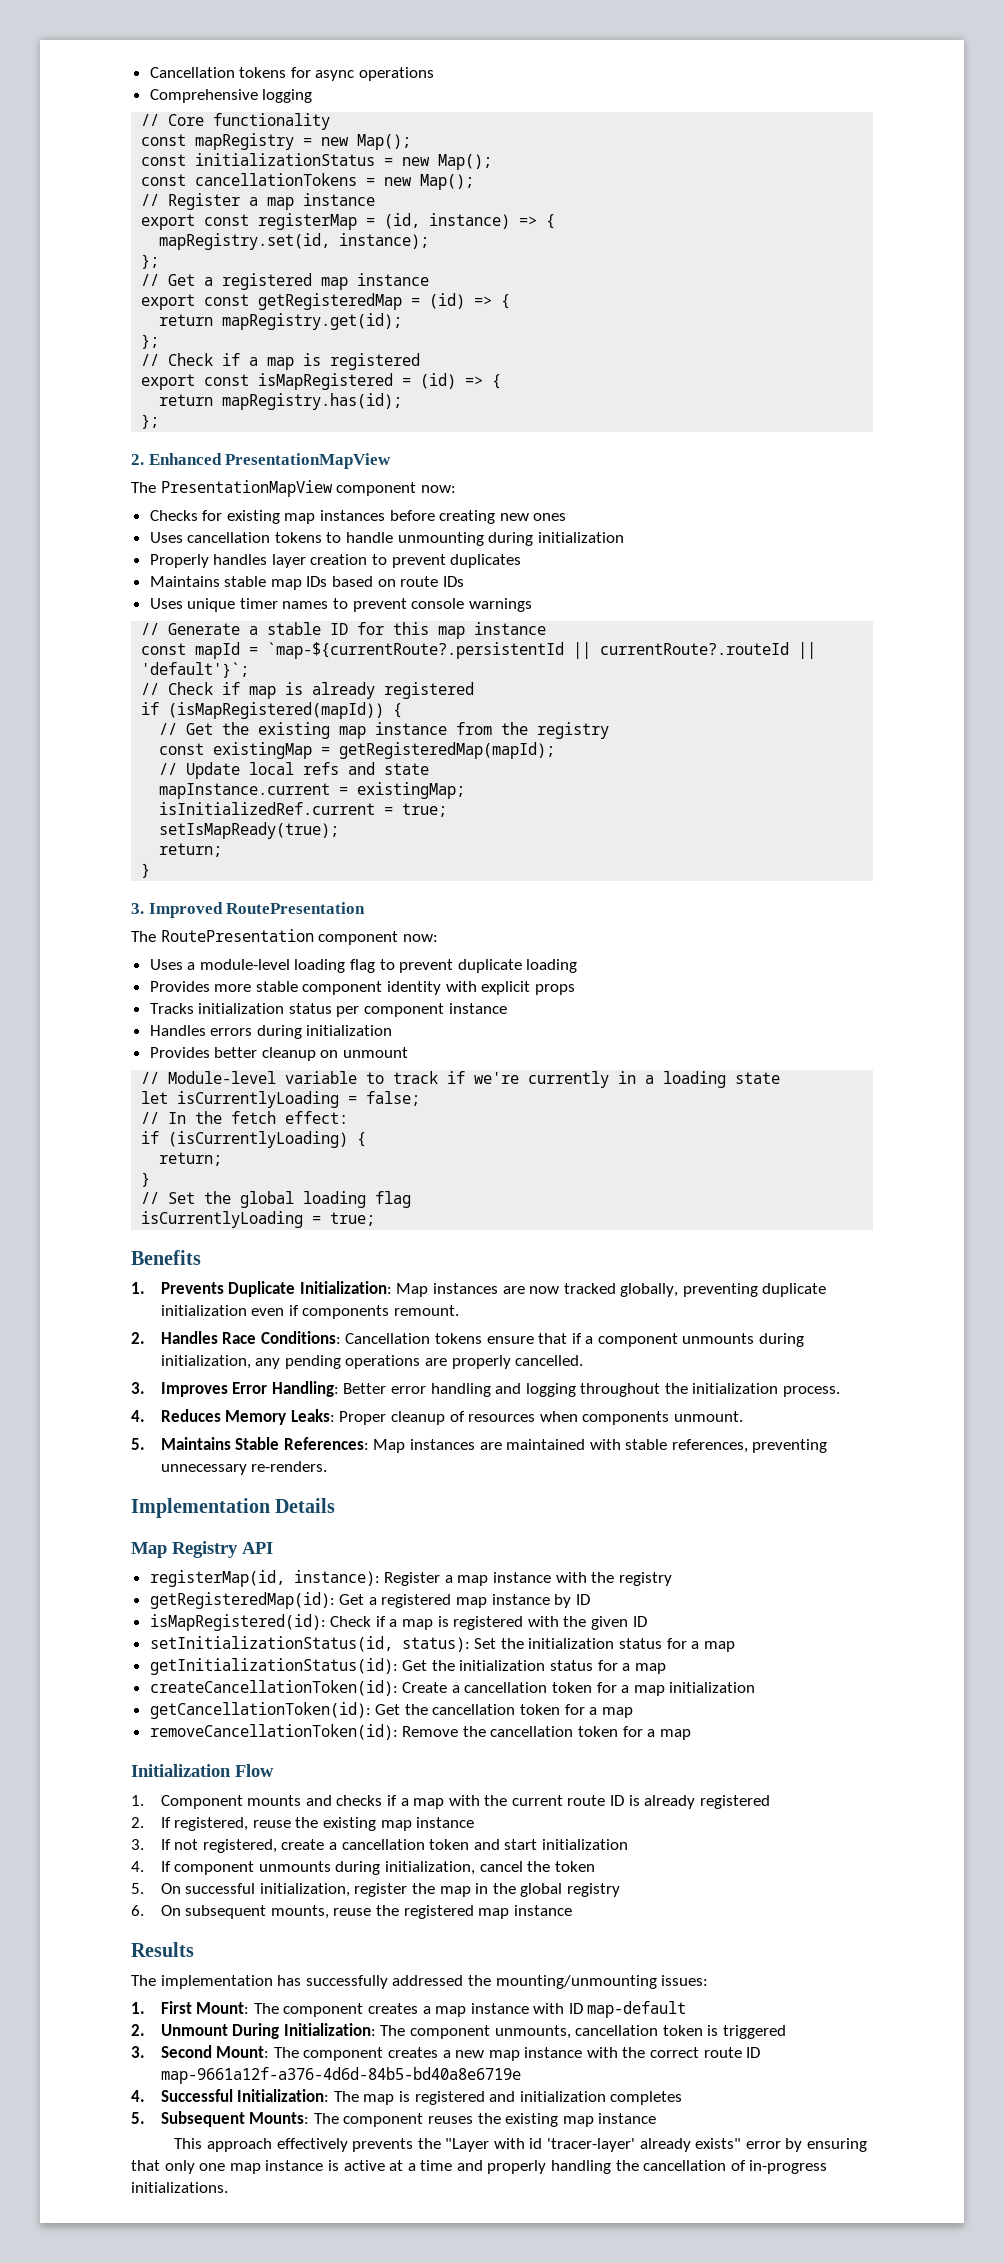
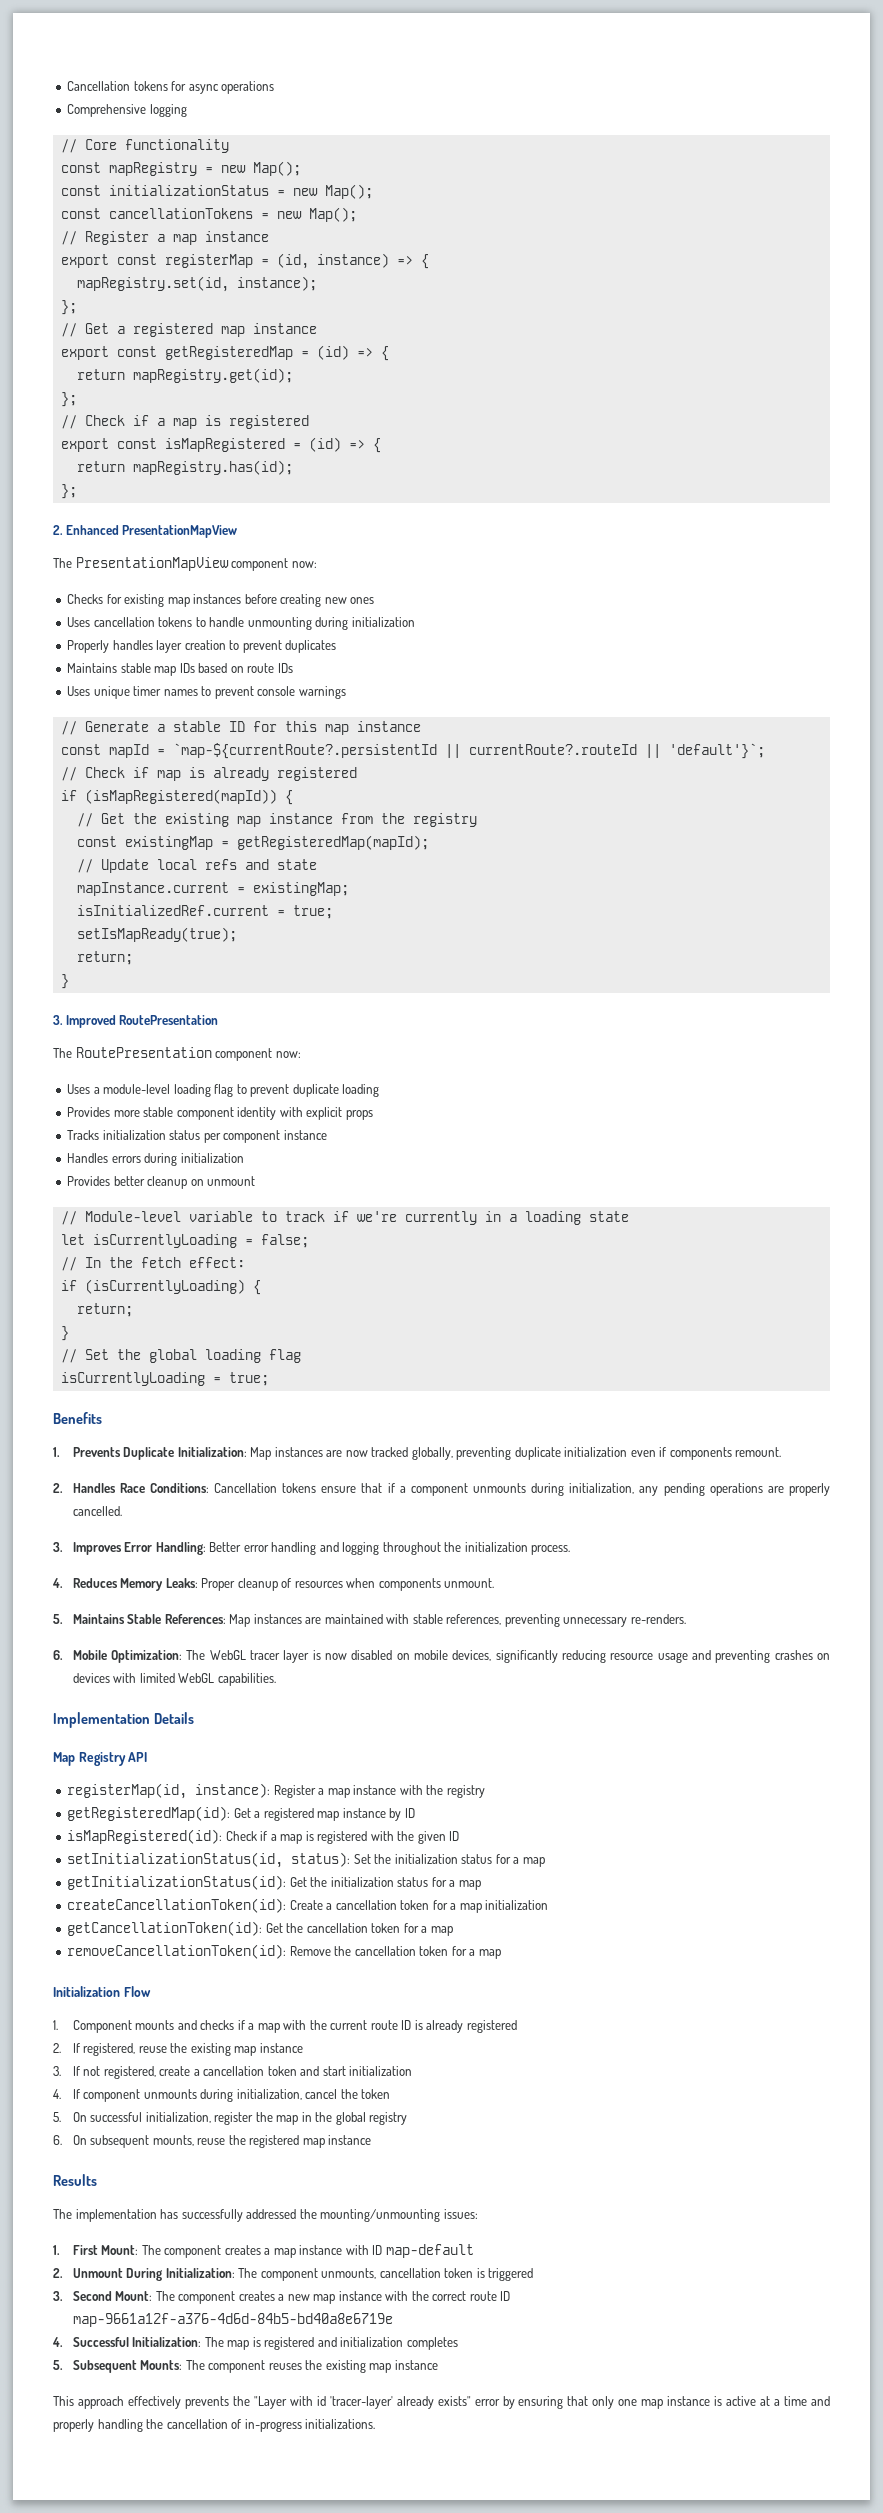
+ 6. Mobile Optimization: The WebGL tracer layer is now disabled on mobile devices, significantly reducing resource usage and preventing crashes on devices with limited WebGL capabilities.

